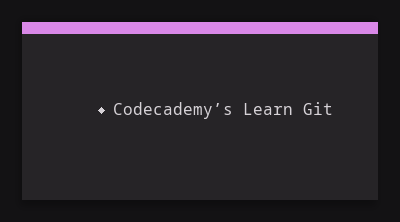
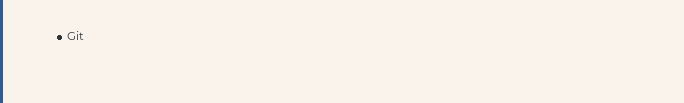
- Codecademy’s Learn Git
+ Git

